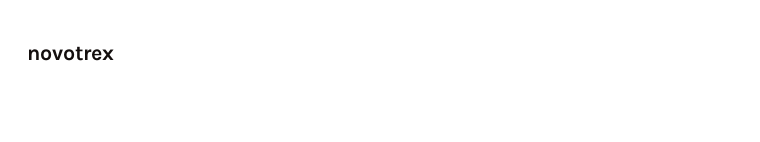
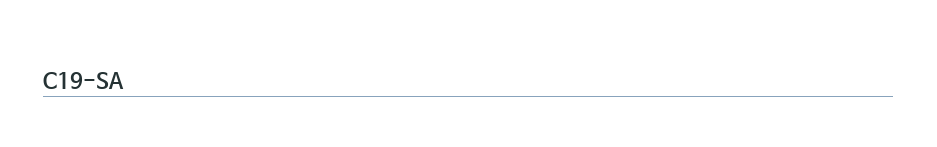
- novotrex
+ C19-SA

